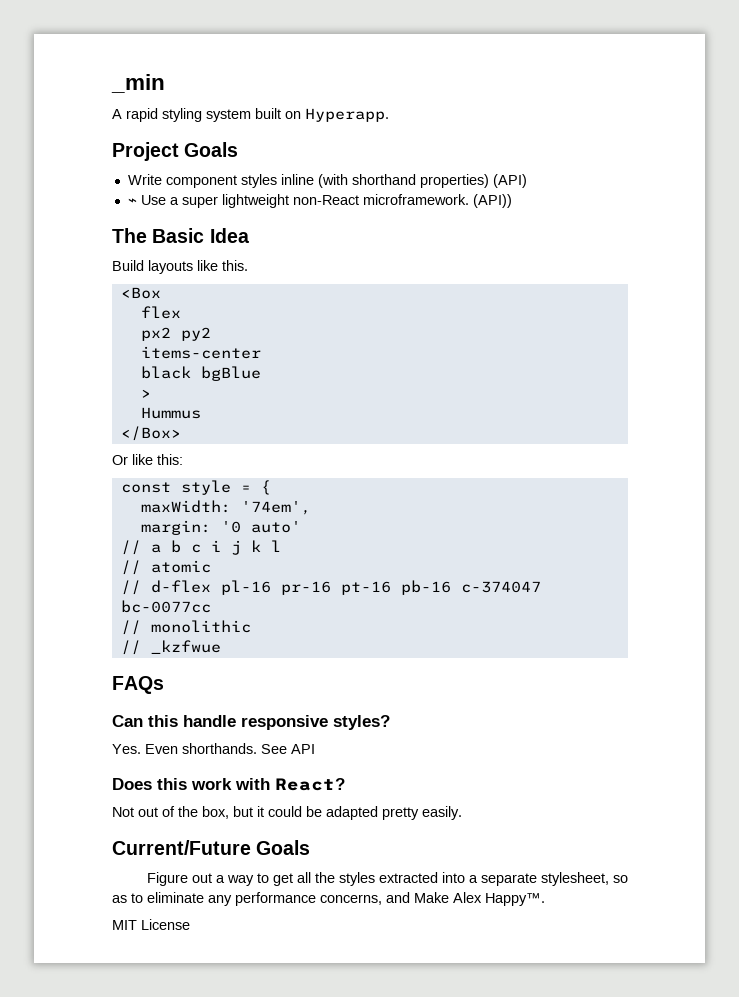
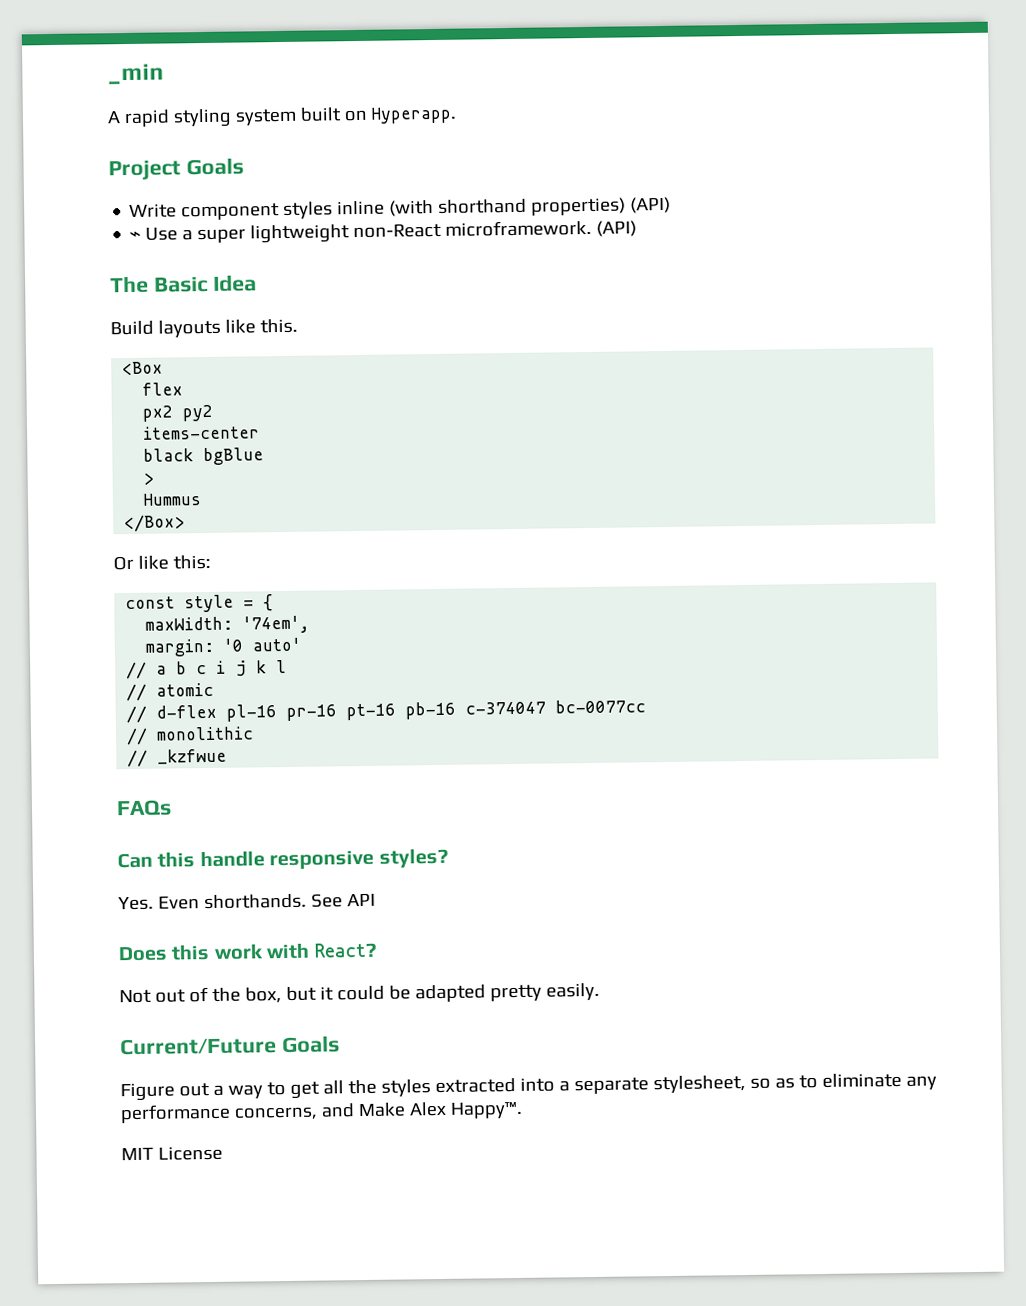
- ⌁ Use a super lightweight non-React microframework. (API))
+ ⌁ Use a super lightweight non-React microframework. (API)

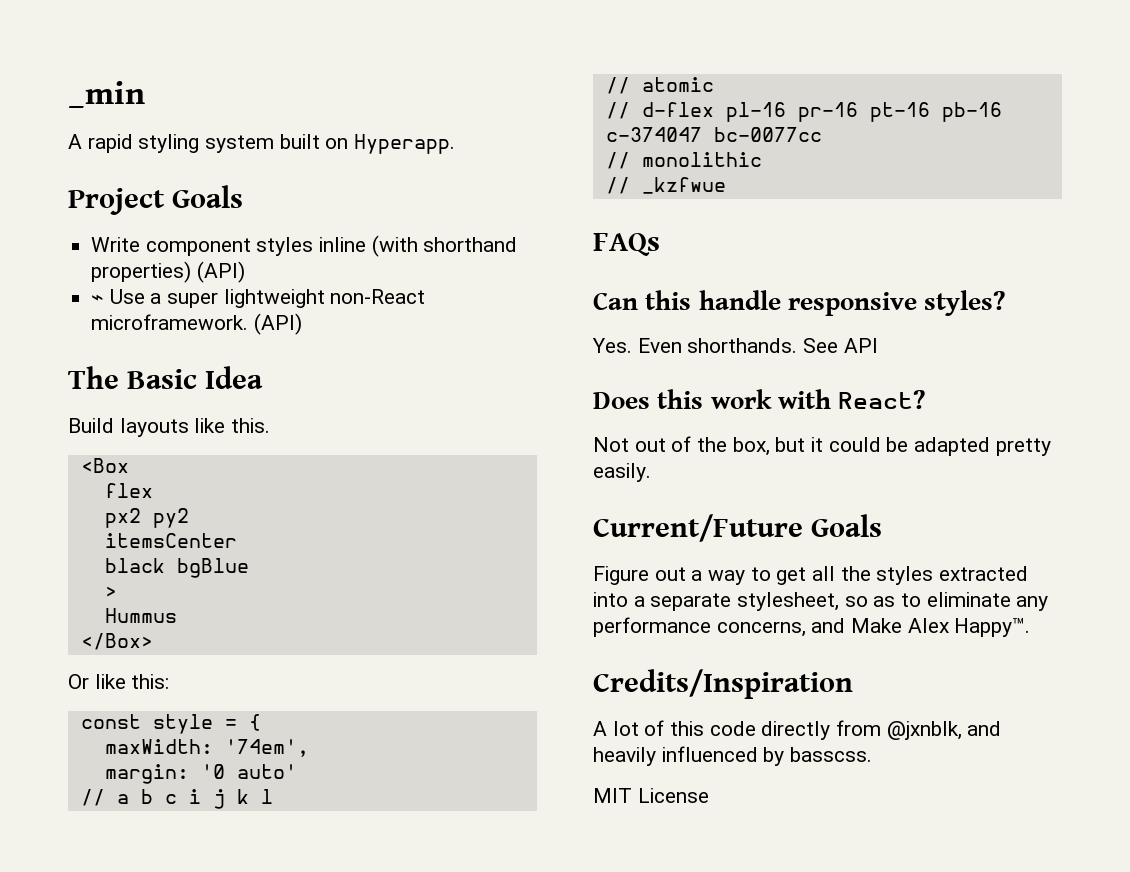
- items-center
+ itemsCenter
+ Credits/Inspiration
+ A lot of this code directly from @jxnblk, and heavily influenced by basscss.

